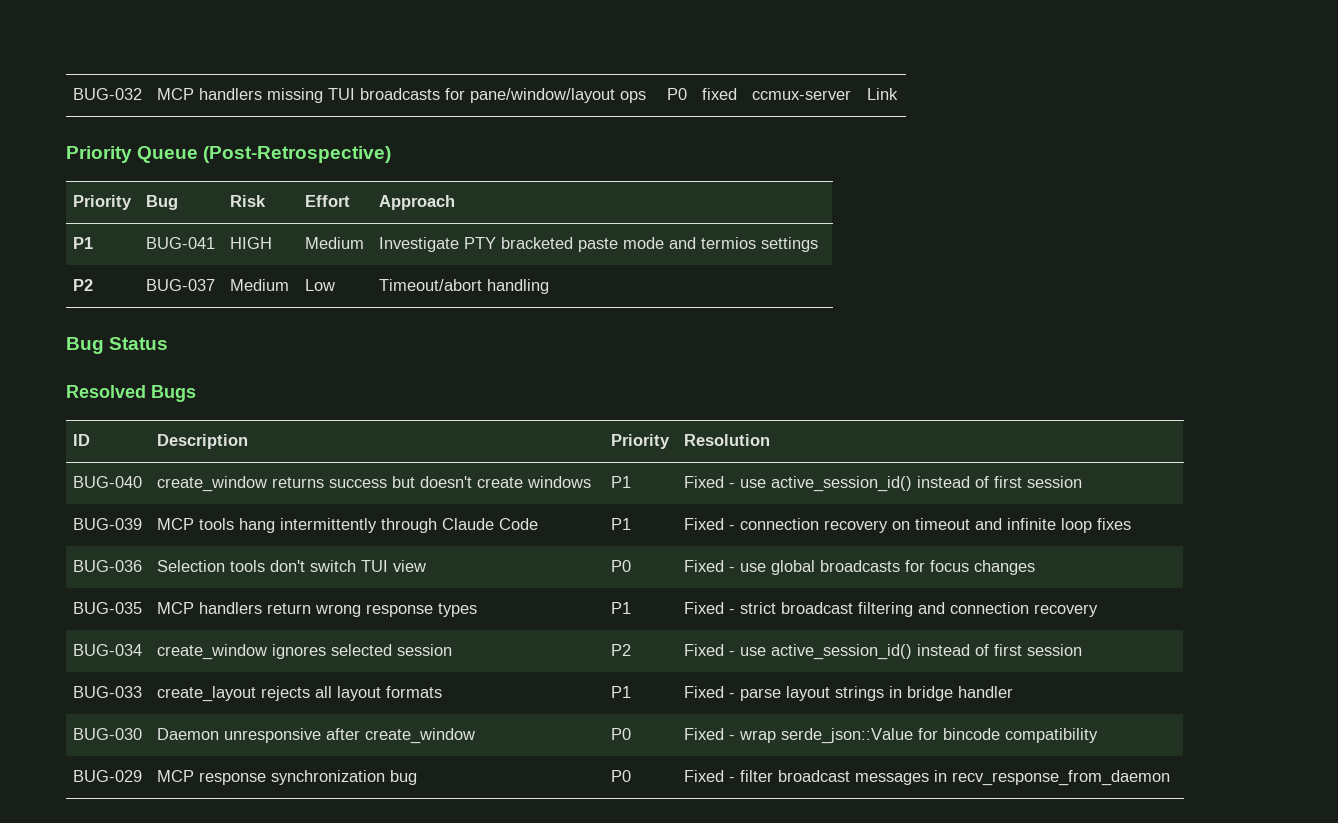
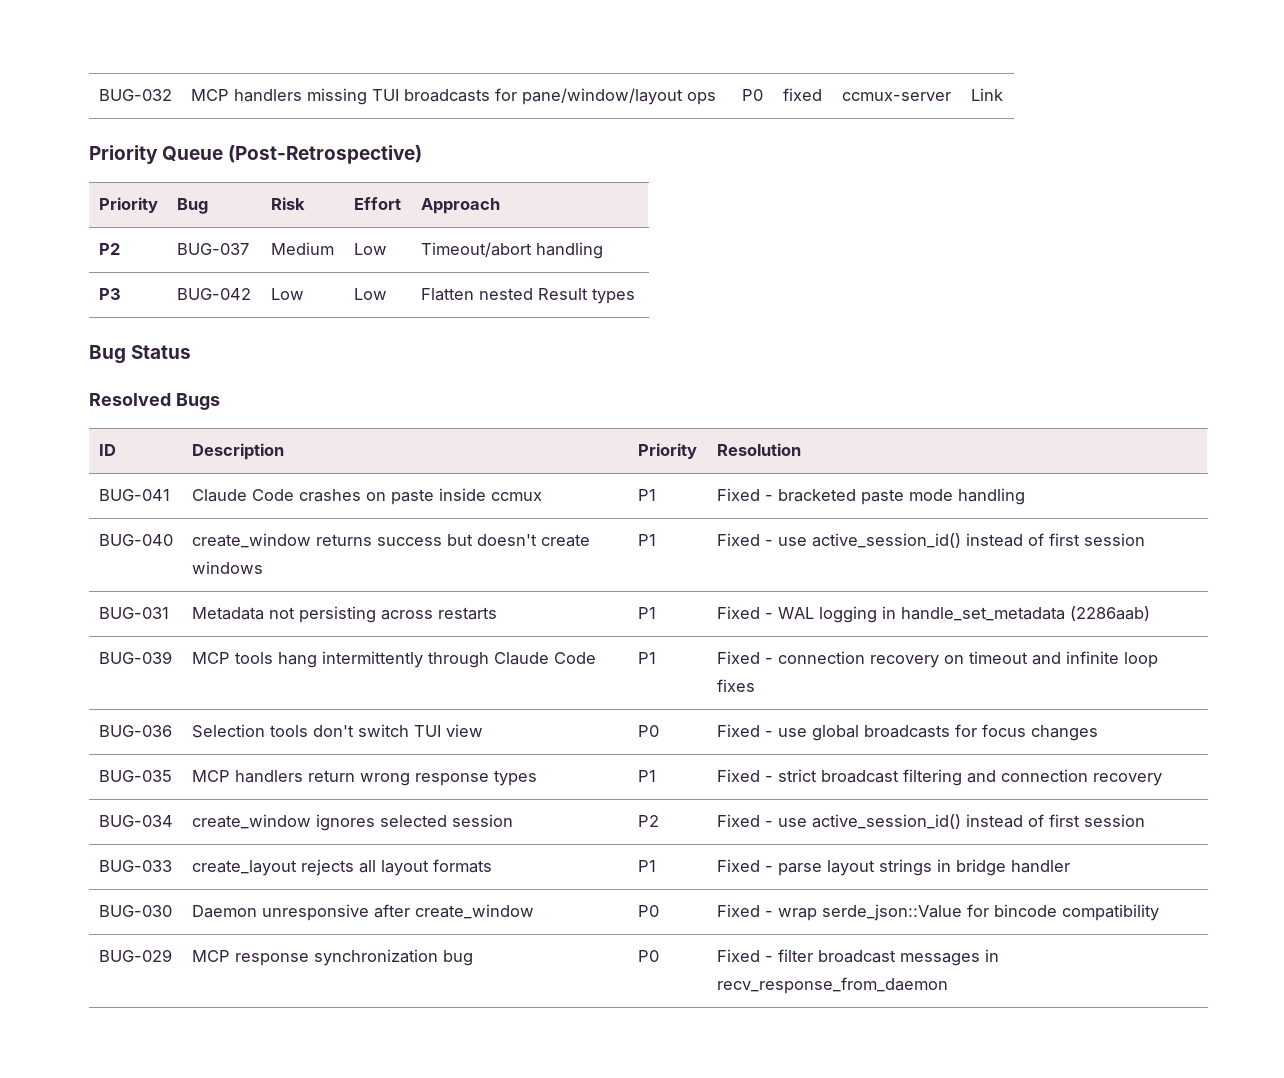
- P1 | BUG-041 | HIGH | Medium | Investigate PTY bracketed paste mode and termios settings
+ P3 | BUG-042 | Low | Low | Flatten nested Result types
+ BUG-041 | Claude Code crashes on paste inside ccmux | P1 | Fixed - bracketed paste mode handling
+ BUG-031 | Metadata not persisting across restarts | P1 | Fixed - WAL logging in handle_set_metadata (2286aab)

